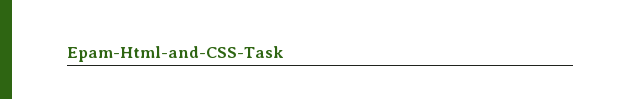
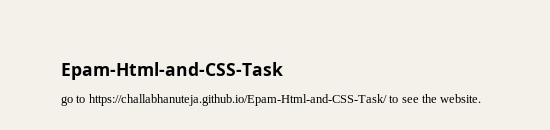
+ go to https://challabhanuteja.github.io/Epam-Html-and-CSS-Task/ to see the website.

